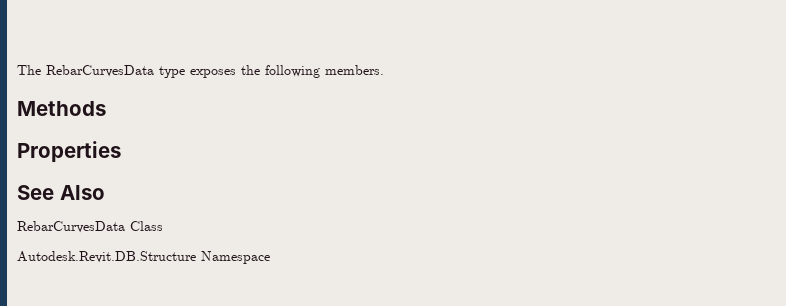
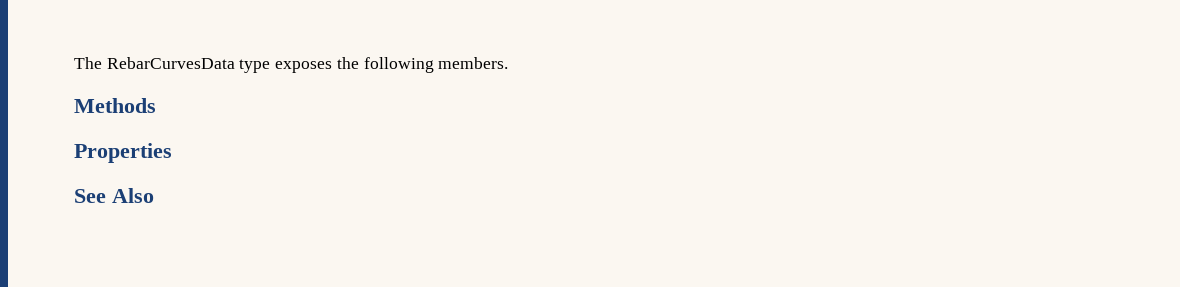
- RebarCurvesData Class
- Autodesk.Revit.DB.Structure Namespace

